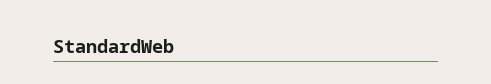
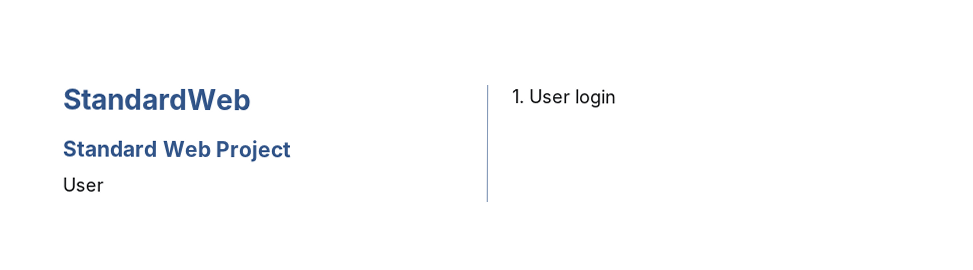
+ Standard Web Project
+ User
+ 1. User login

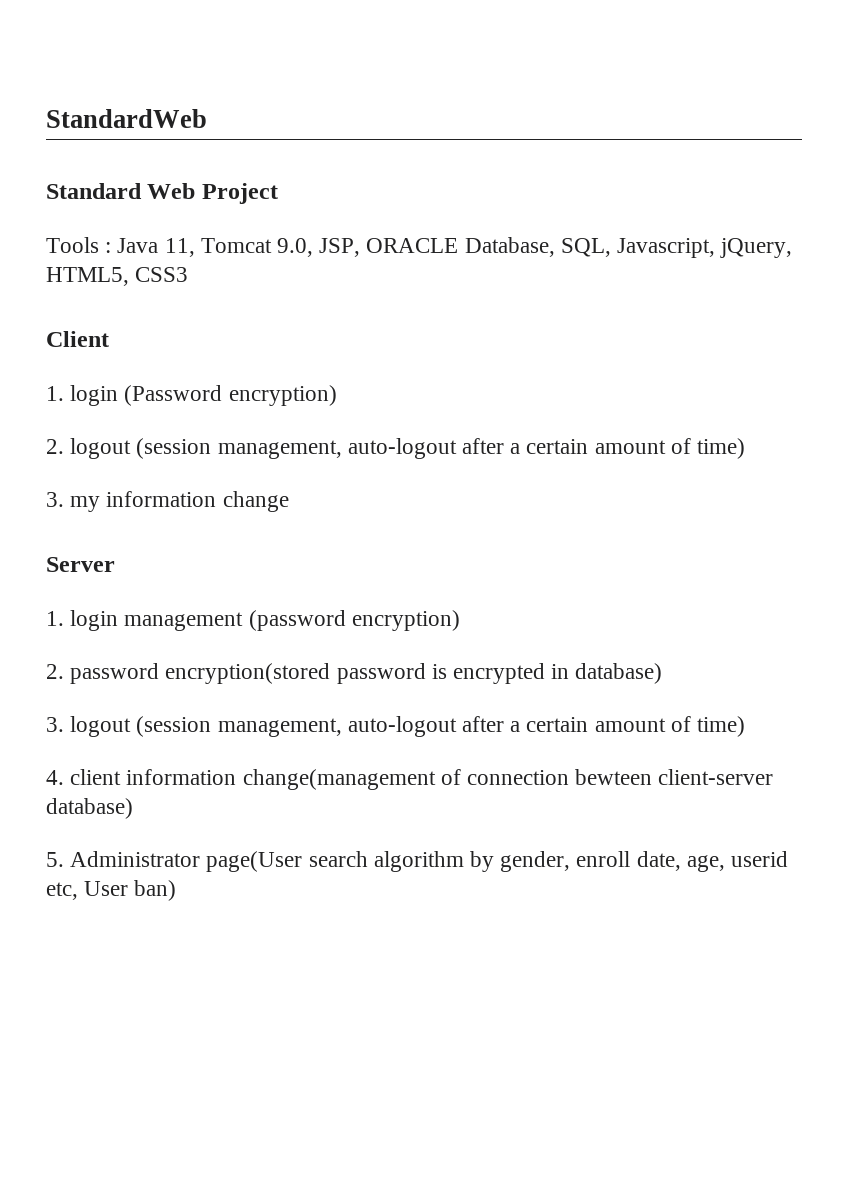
  Standard Web Project
- User
- 1. User login
+ Tools : Java 11, Tomcat 9.0, JSP, ORACLE Database, SQL, Javascript, jQuery, HTML5, CSS3
+ Client
+ 1. login (Password encryption)
+ 2. logout (session management, auto-logout after a certain amount of time)
+ 3. my information change
+ Server
+ 1. login management (password encryption)
+ 2. password encryption(stored password is encrypted in database)
+ 3. logout (session management, auto-logout after a certain amount of time)
+ 4. client information change(management of connection bewteen client-server database)
+ 5. Administrator page(User search algorithm by gender, enroll date, age, userid etc, User ban)

